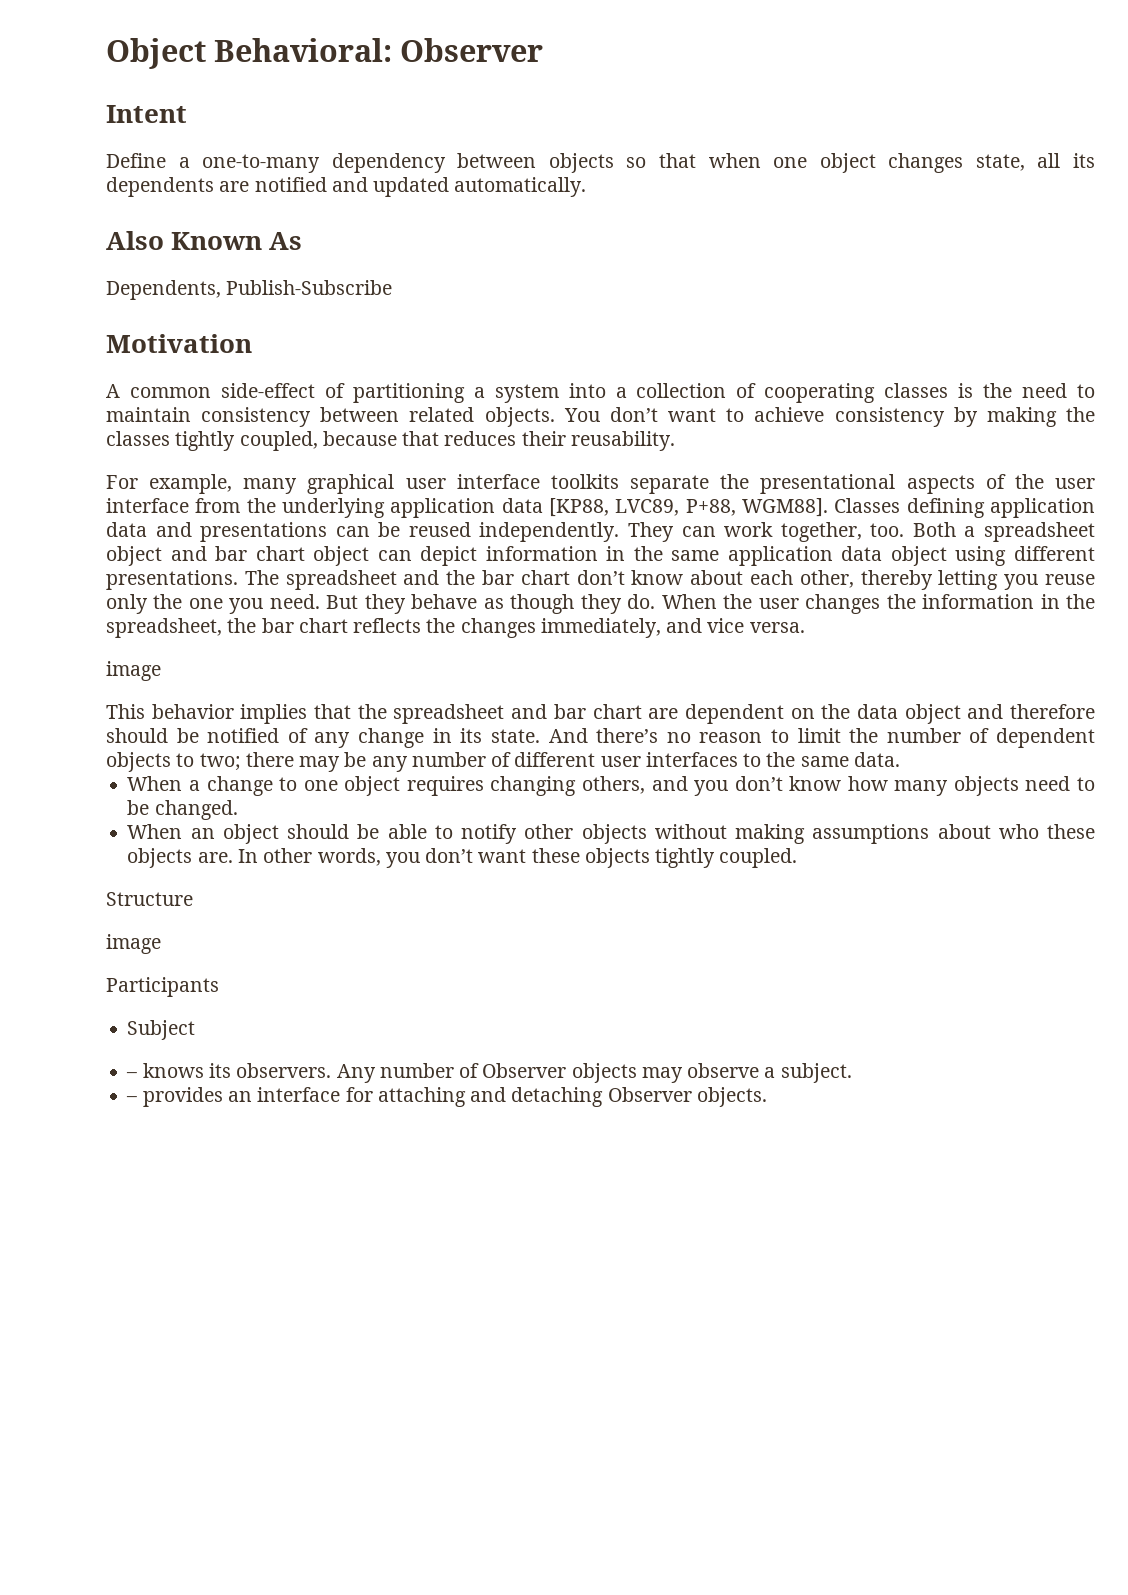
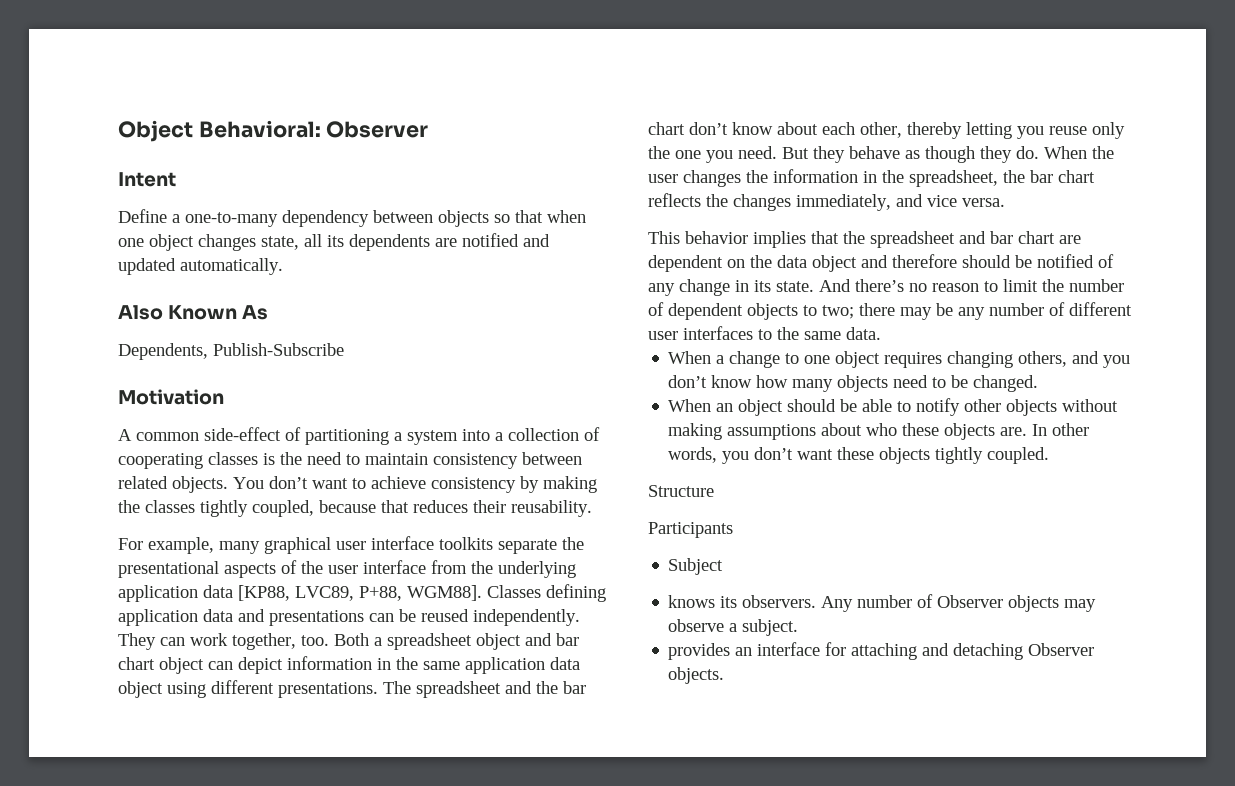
  When the user changes the information in the spreadsheet, the bar chart reflects the changes immediately, and vice versa.
- image
  Structure
- image
- – knows its observers.
+ knows its observers.
- – provides an interface for attaching and detaching Observer objects.
+ provides an interface for attaching and detaching Observer objects.

